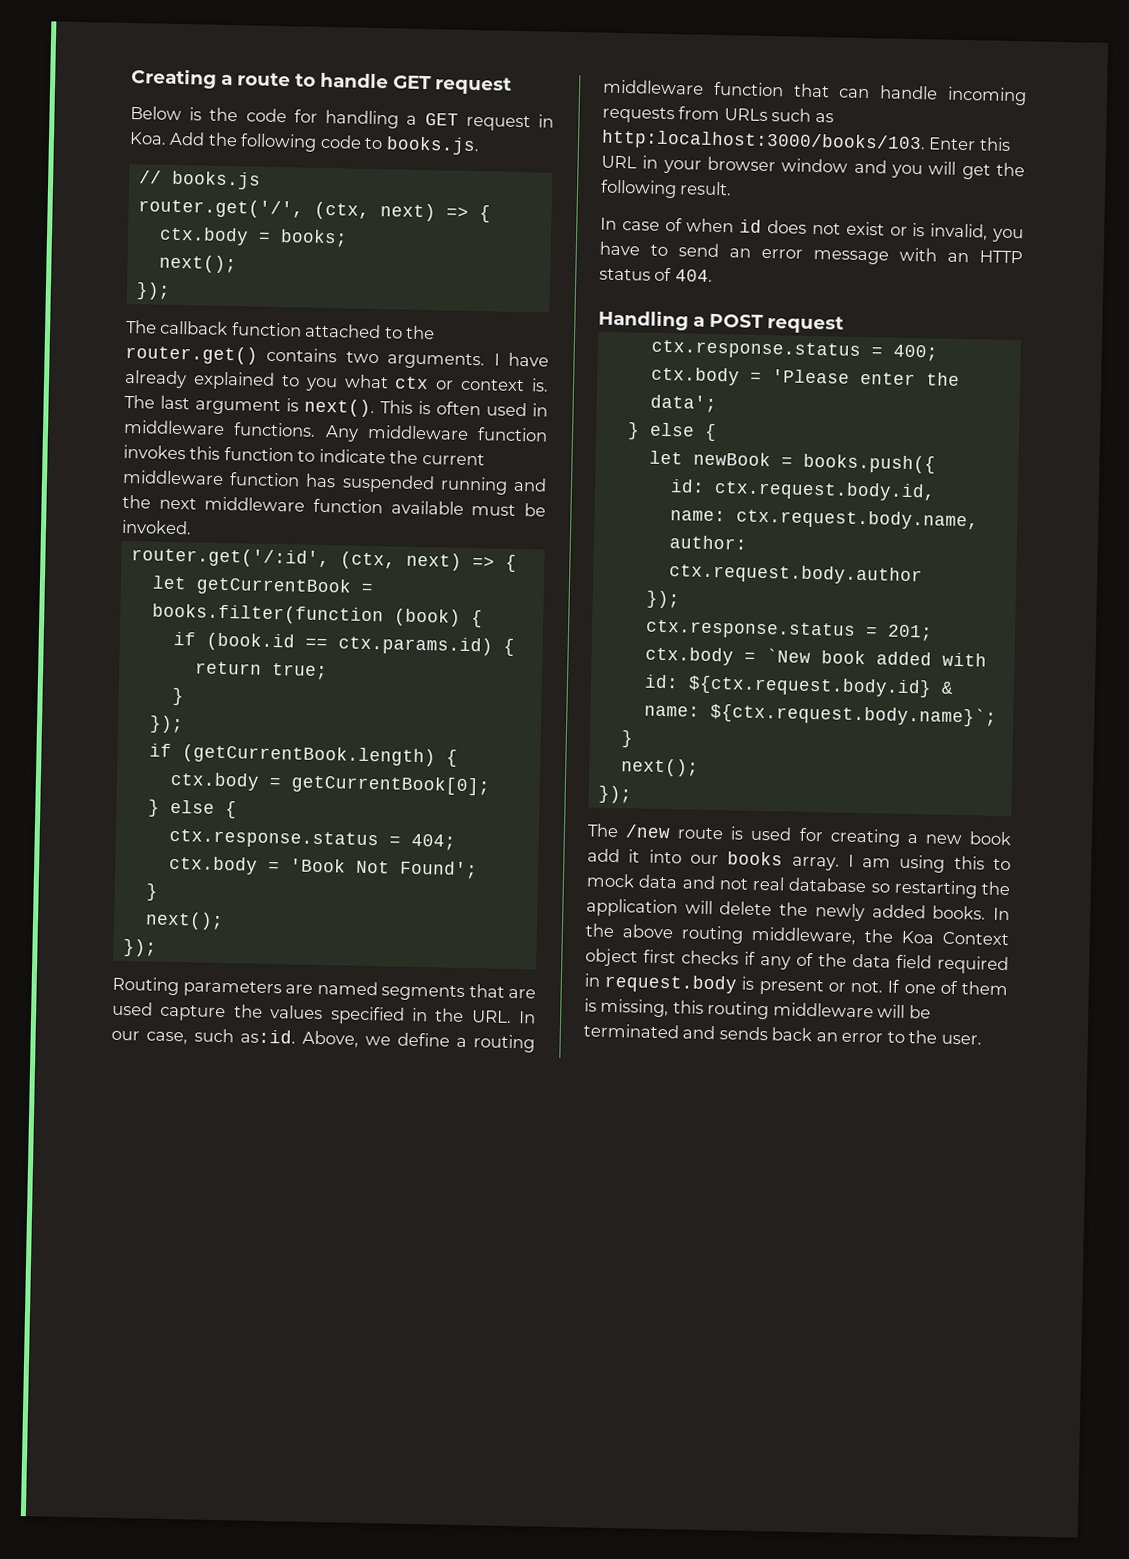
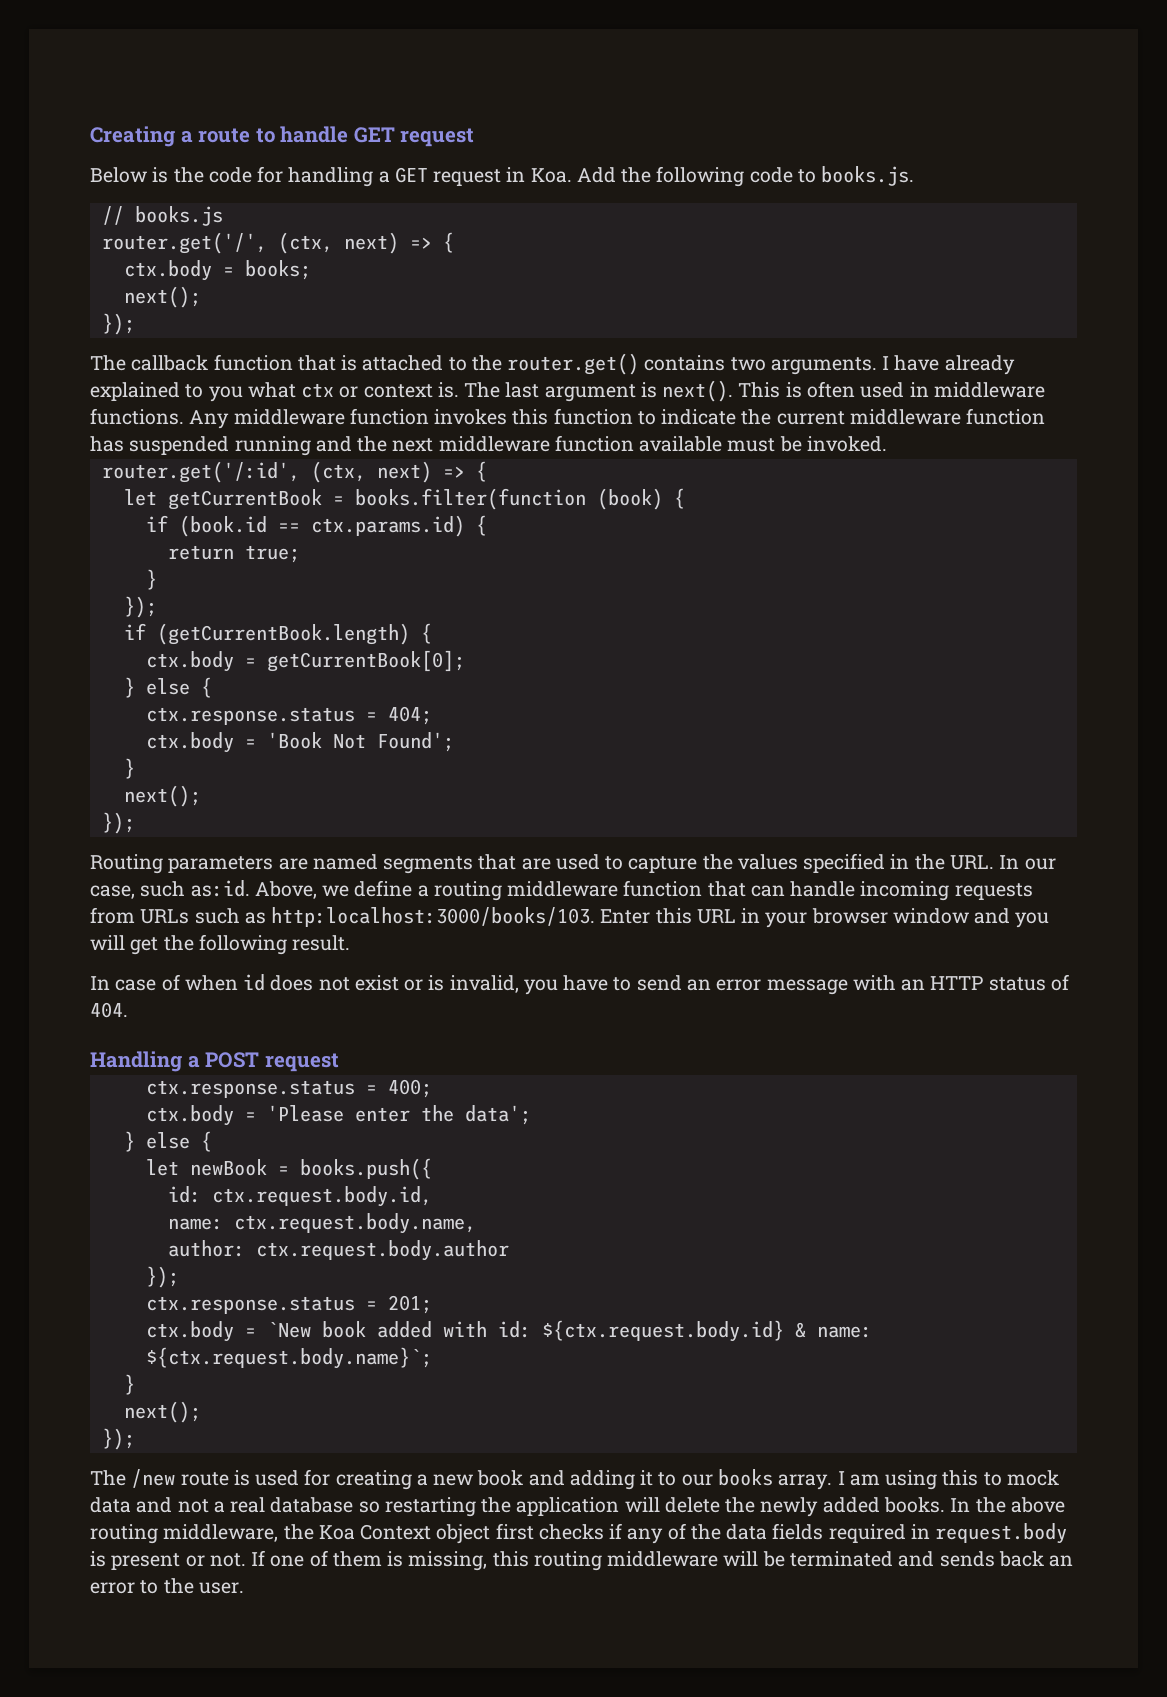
- The callback function attached to the router.get() contains two arguments.
+ The callback function that is attached to the router.get() contains two arguments.
- Routing parameters are named segments that are used capture the values specified in the URL. In our case, such as:id.
+ Routing parameters are named segments that are used to capture the values specified in the URL. In our case, such as:id.
- The /new route is used for creating a new book add it into our books array.
+ The /new route is used for creating a new book and adding it to our books array.
- I am using this to mock data and not real database so restarting the application will delete the newly added books.
+ I am using this to mock data and not a real database so restarting the application will delete the newly added books.
- In the above routing middleware, the Koa Context object first checks if any of the data field required in request.body is present or not.
+ In the above routing middleware, the Koa Context object first checks if any of the data fields required in request.body is present or not.

